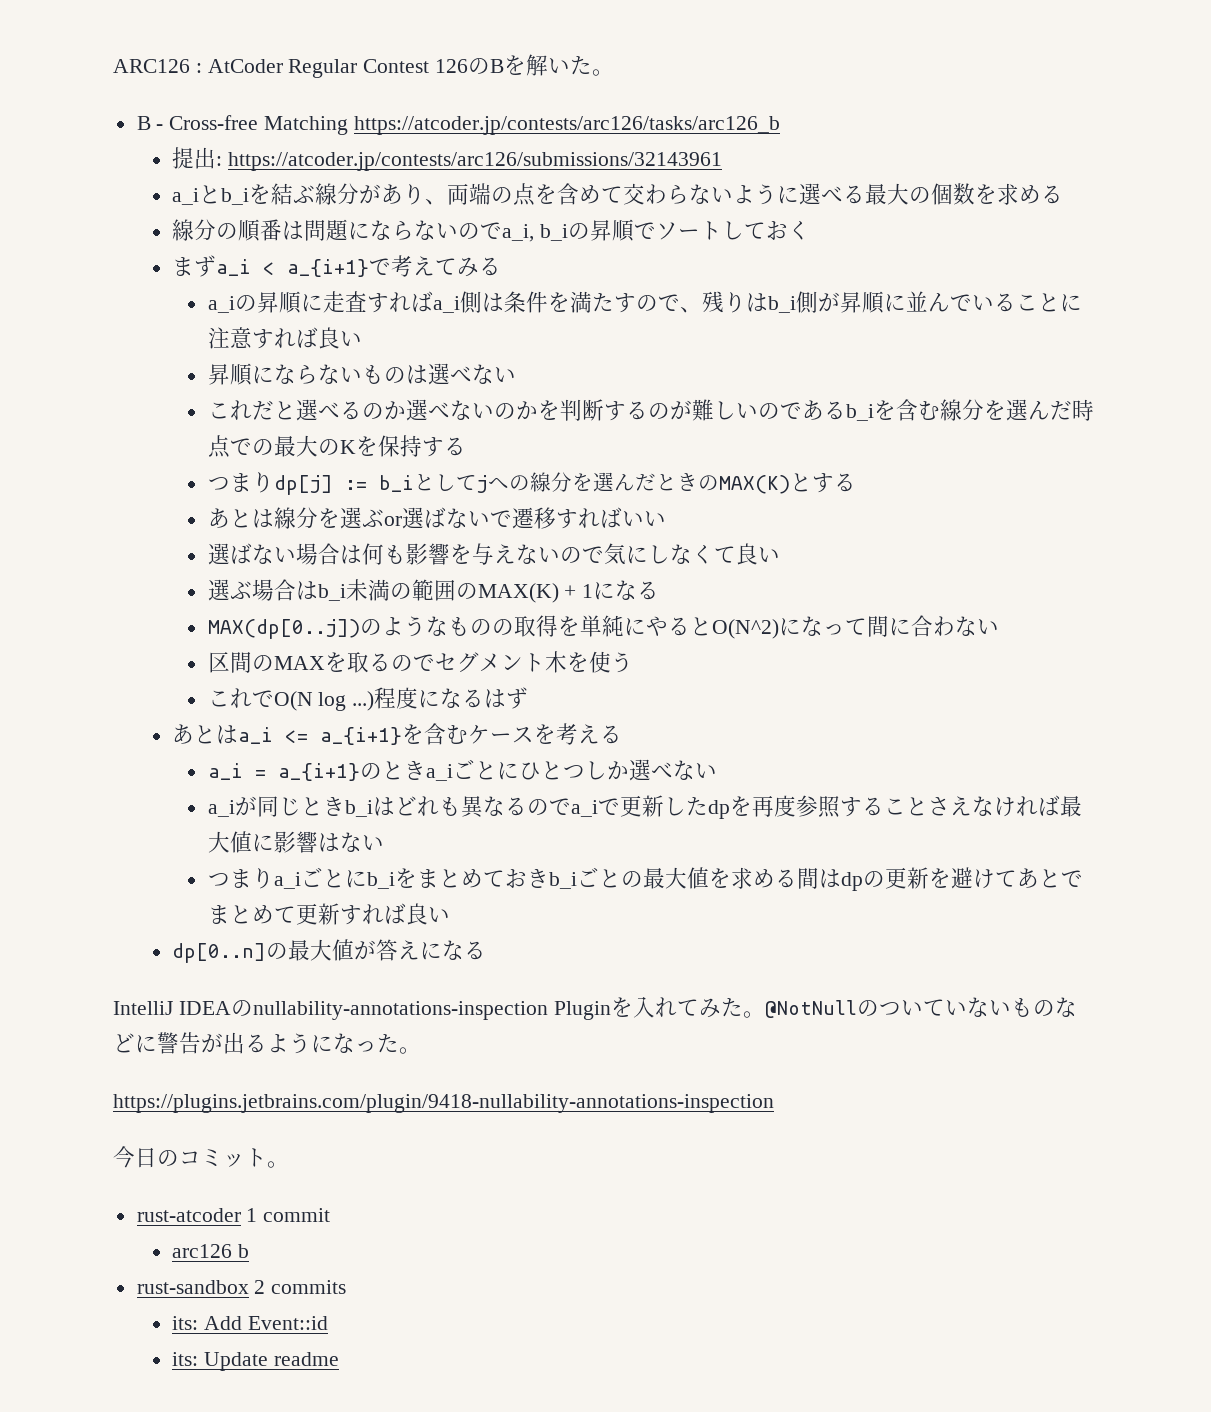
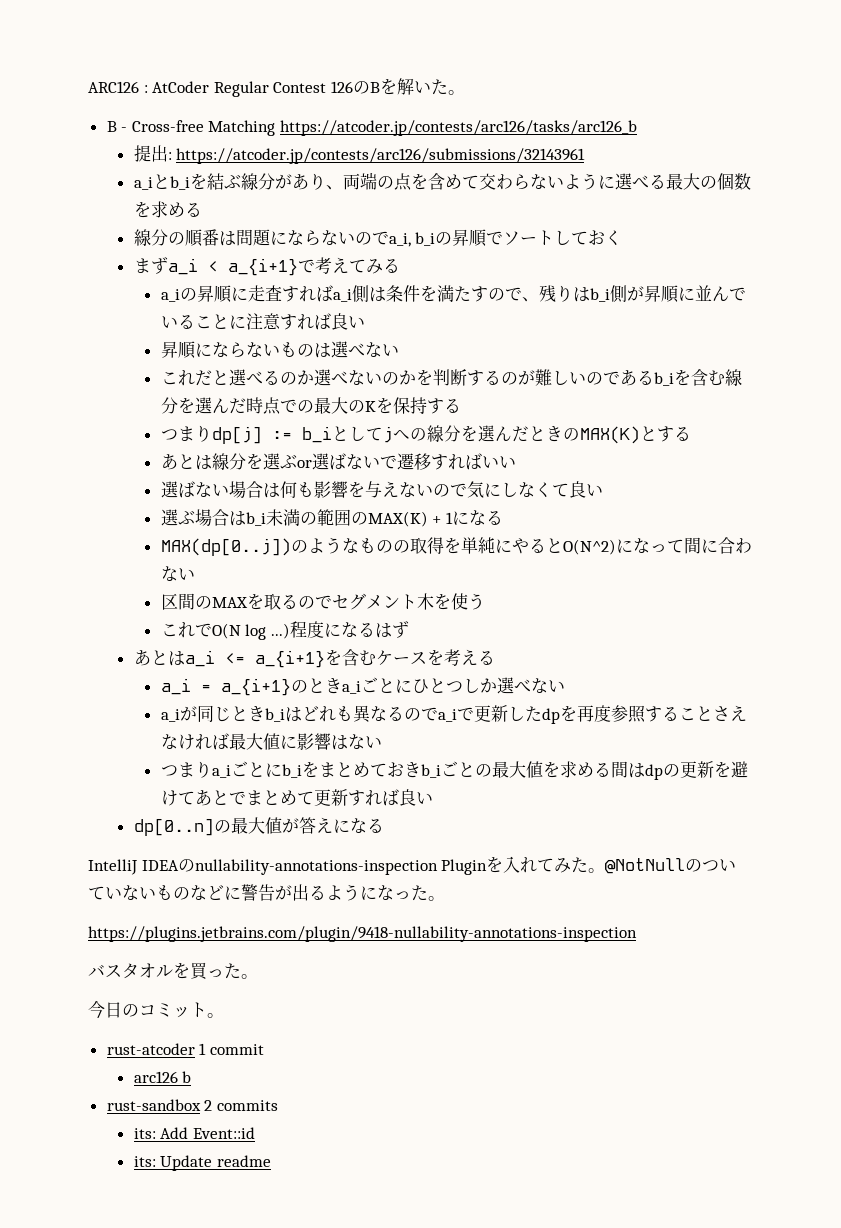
+ バスタオルを買った。

